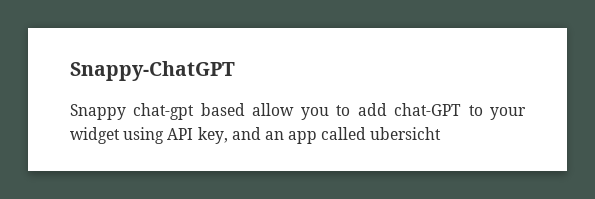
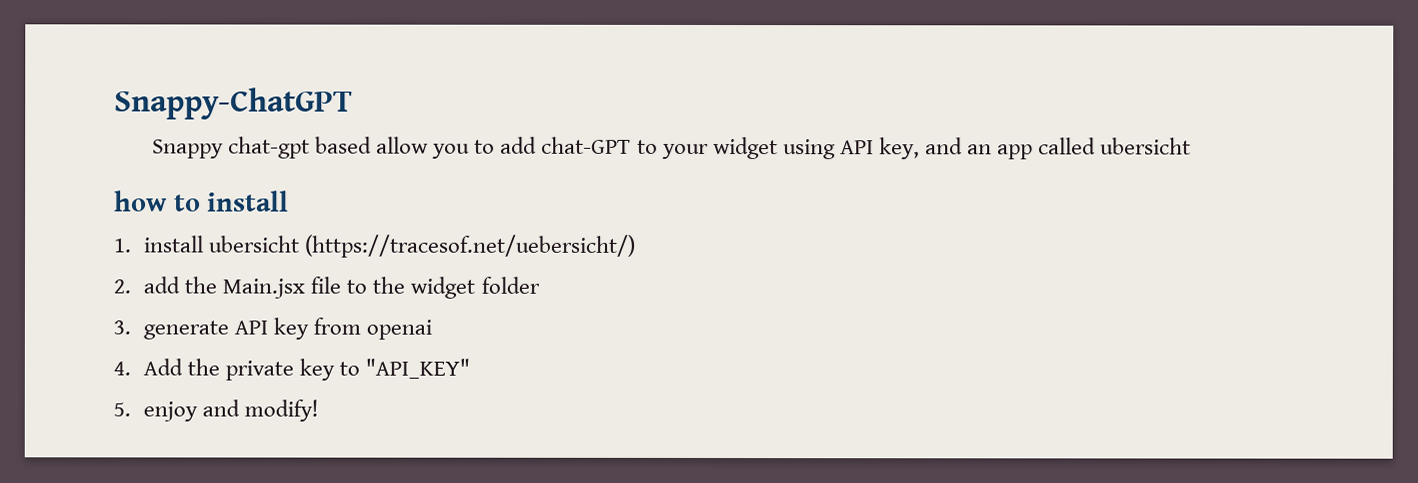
+ how to install
+ 1. install ubersicht (https://tracesof.net/uebersicht/)
+ 2. add the Main.jsx file to the widget folder
+ 3. generate API key from openai
+ 4. Add the private key to "API_KEY"
+ 5. enjoy and modify!

